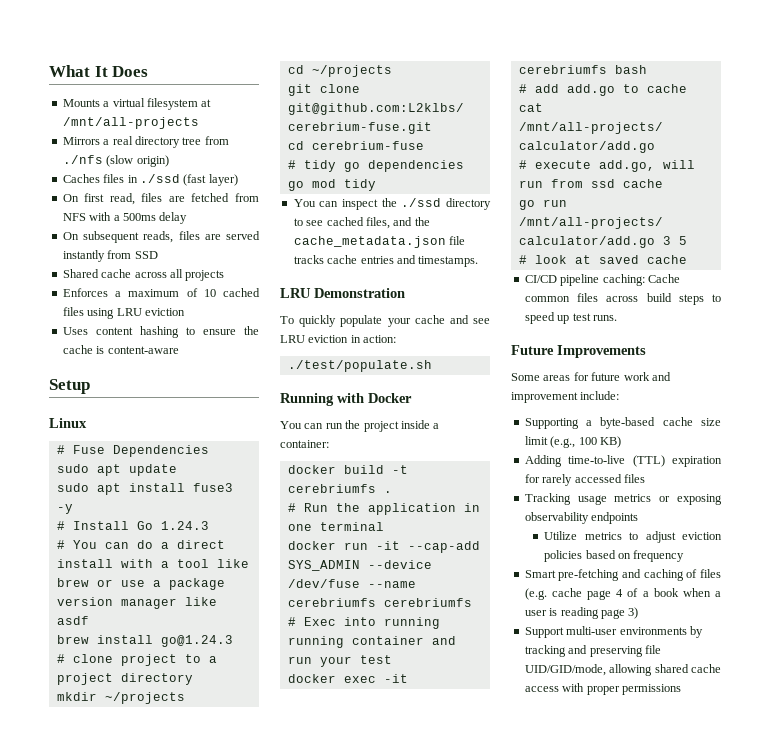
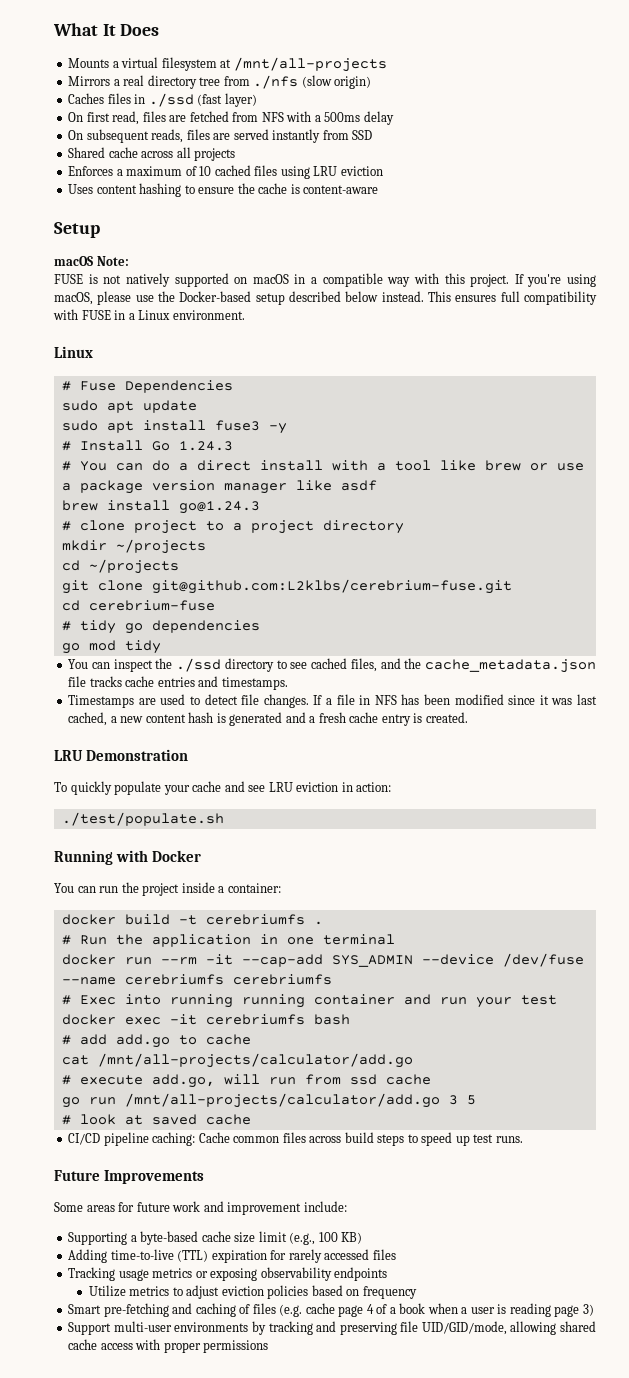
+ macOS Note:
+ FUSE is not natively supported on macOS in a compatible way with this project. If you're using macOS, please use the Docker-based setup described below instead. This ensures full compatibility with FUSE in a Linux environment.
+ Timestamps are used to detect file changes. If a file in NFS has been modified since it was last cached, a new content hash is generated and a fresh cache entry is created.
- docker run -it --cap-add SYS_ADMIN --device /dev/fuse --name cerebriumfs cerebriumfs
+ docker run --rm -it --cap-add SYS_ADMIN --device /dev/fuse --name cerebriumfs cerebriumfs

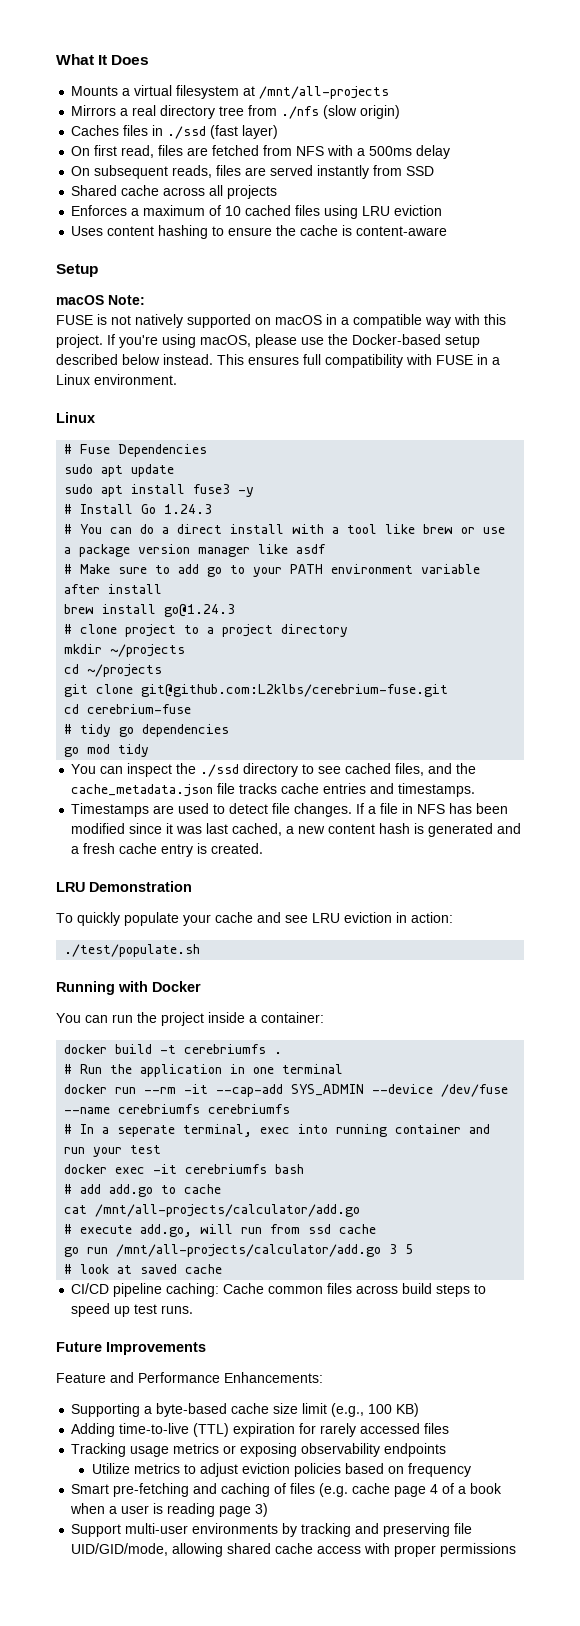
+ # Make sure to add go to your PATH environment variable after install
- # Exec into running running container and run your test
+ # In a seperate terminal, exec into running container and run your test
- Some areas for future work and improvement include:
+ Feature and Performance Enhancements:

